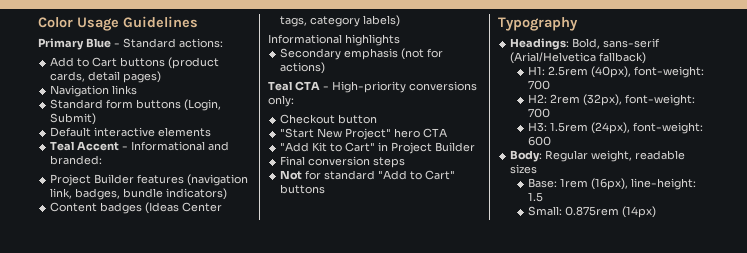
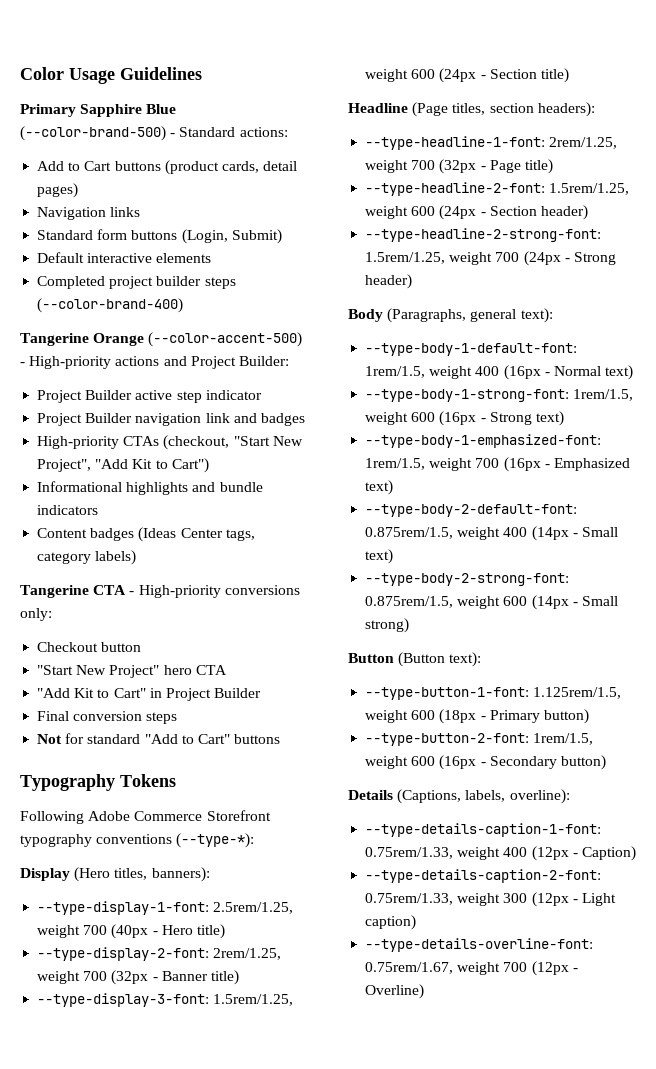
- Primary Blue - Standard actions:
+ Primary Sapphire Blue (--color-brand-500) - Standard actions:
- Teal Accent - Informational and branded:
- Project Builder features (navigation link, badges, bundle indicators)
+ Completed project builder steps (--color-brand-400)
+ Tangerine Orange (--color-accent-500) - High-priority actions and Project Builder:
+ Project Builder active step indicator
+ Project Builder navigation link and badges
+ High-priority CTAs (checkout, "Start New Project", "Add Kit to Cart")
+ Informational highlights and bundle indicators
- Informational highlights
- Secondary emphasis (not for actions)
- Teal CTA - High-priority conversions only:
+ Tangerine CTA - High-priority conversions only:
- Typography
- Headings: Bold, sans-serif (Arial/Helvetica fallback)
- H1: 2.5rem (40px), font-weight: 700
- H2: 2rem (32px), font-weight: 700
- H3: 1.5rem (24px), font-weight: 600
- Body: Regular weight, readable sizes
- Base: 1rem (16px), line-height: 1.5
- Small: 0.875rem (14px)
+ Typography Tokens
+ Following Adobe Commerce Storefront typography conventions (--type-*):
+ Display (Hero titles, banners):
+ --type-display-1-font: 2.5rem/1.25, weight 700 (40px - Hero title)
+ --type-display-2-font: 2rem/1.25, weight 700 (32px - Banner title)
+ --type-display-3-font: 1.5rem/1.25, weight 600 (24px - Section title)
+ Headline (Page titles, section headers):
+ --type-headline-1-font: 2rem/1.25, weight 700 (32px - Page title)
+ --type-headline-2-font: 1.5rem/1.25, weight 600 (24px - Section header)
+ --type-headline-2-strong-font: 1.5rem/1.25, weight 700 (24px - Strong header)
+ Body (Paragraphs, general text):
+ --type-body-1-default-font: 1rem/1.5, weight 400 (16px - Normal text)
+ --type-body-1-strong-font: 1rem/1.5, weight 600 (16px - Strong text)
+ --type-body-1-emphasized-font: 1rem/1.5, weight 700 (16px - Emphasized text)
+ --type-body-2-default-font: 0.875rem/1.5, weight 400 (14px - Small text)
+ --type-body-2-strong-font: 0.875rem/1.5, weight 600 (14px - Small strong)
+ Button (Button text):
+ --type-button-1-font: 1.125rem/1.5, weight 600 (18px - Primary button)
+ --type-button-2-font: 1rem/1.5, weight 600 (16px - Secondary button)
+ Details (Captions, labels, overline):
+ --type-details-caption-1-font: 0.75rem/1.33, weight 400 (12px - Caption)
+ --type-details-caption-2-font: 0.75rem/1.33, weight 300 (12px - Light caption)
+ --type-details-overline-font: 0.75rem/1.67, weight 700 (12px - Overline)

